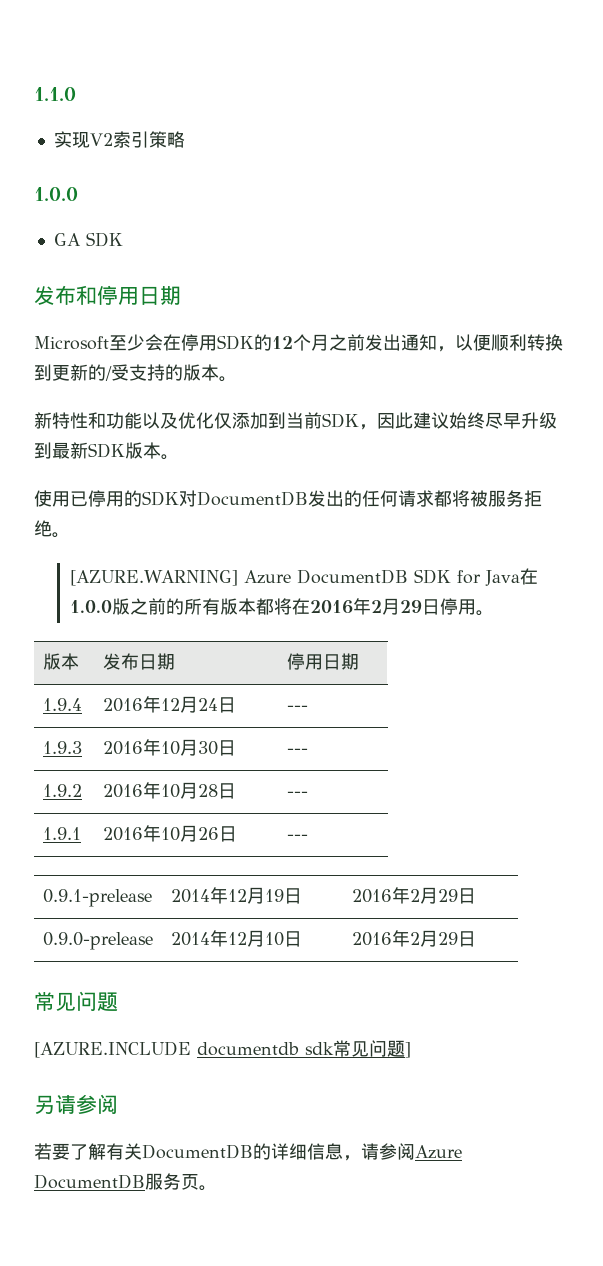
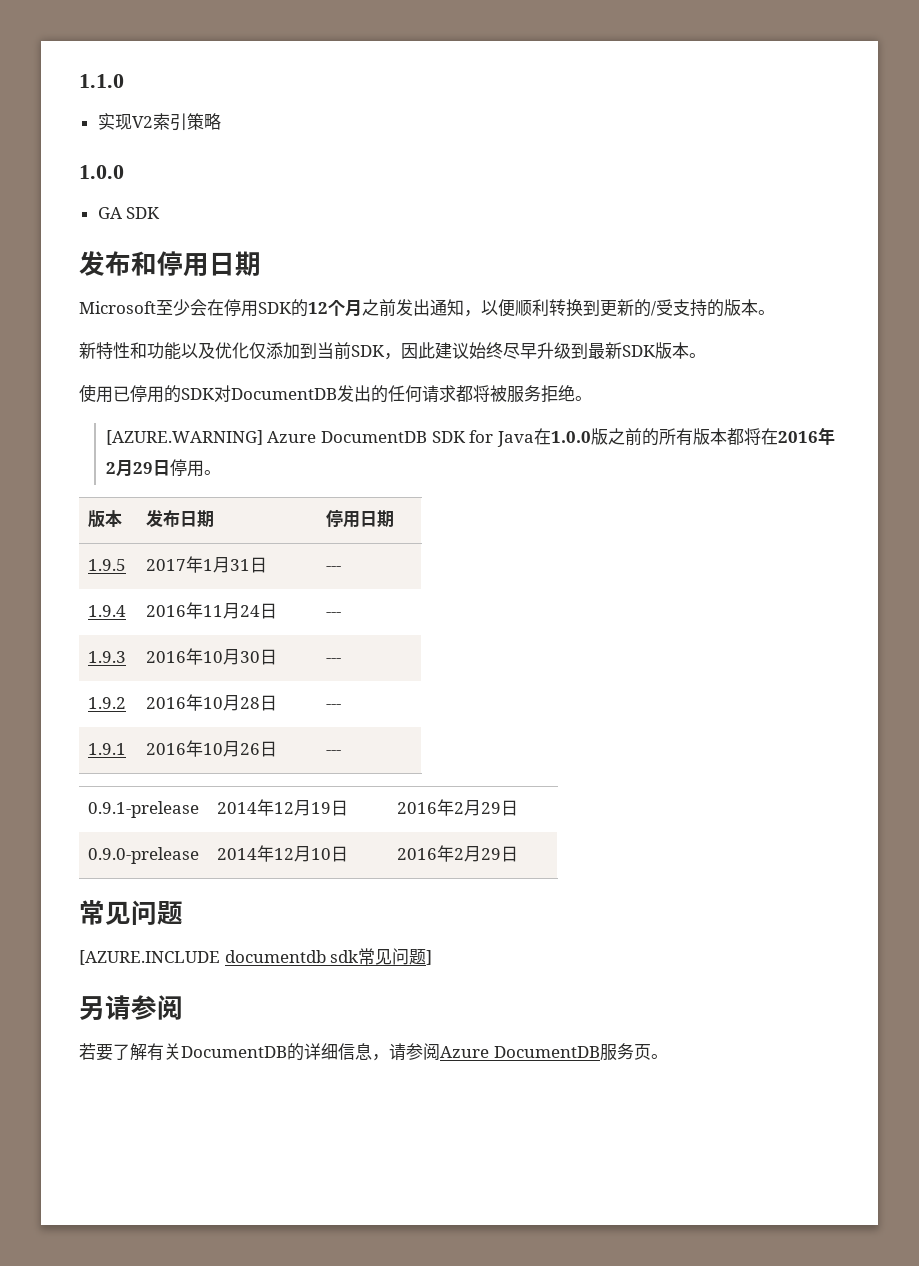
+ 1.9.5 | 2017年1月31日 | ---
- 1.9.4 | 2016年12月24日 | ---
+ 1.9.4 | 2016年11月24日 | ---

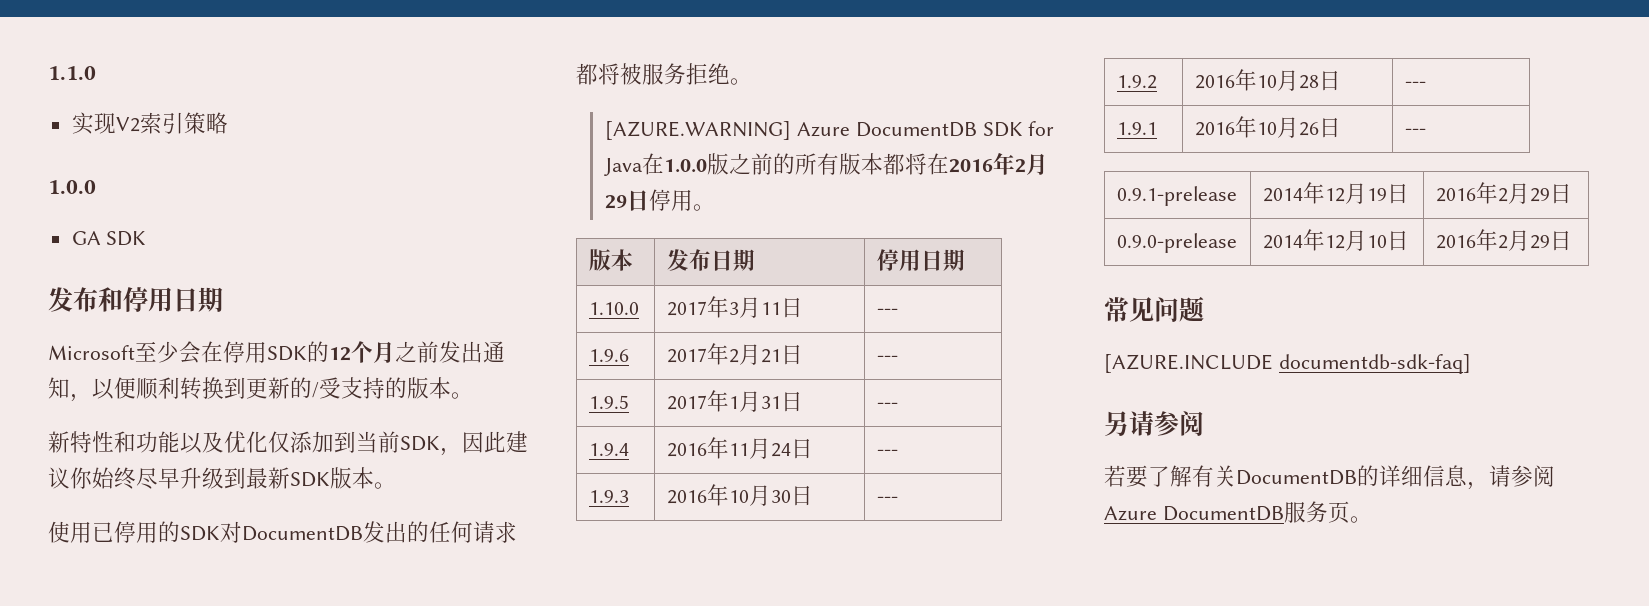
- 新特性和功能以及优化仅添加到当前SDK，因此建议始终尽早升级到最新SDK版本。
+ 新特性和功能以及优化仅添加到当前SDK，因此建议你始终尽早升级到最新SDK版本。
+ 1.10.0 | 2017年3月11日 | ---
+ 1.9.6 | 2017年2月21日 | ---
- [AZURE.INCLUDE documentdb sdk常见问题]
+ [AZURE.INCLUDE documentdb-sdk-faq]

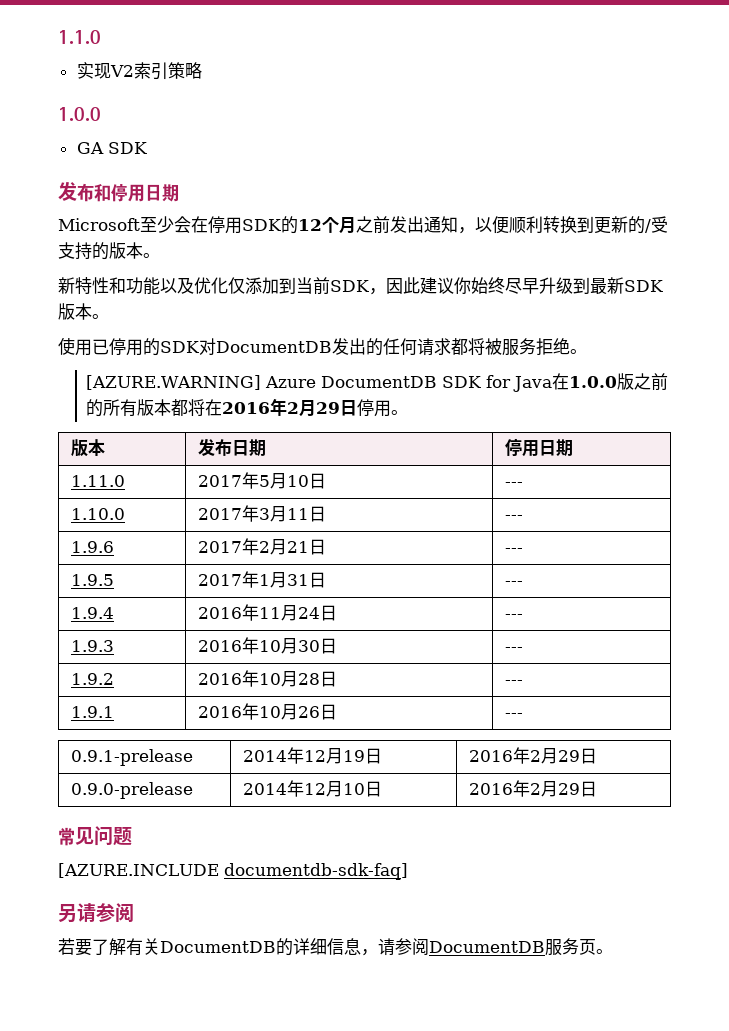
+ 1.11.0 | 2017年5月10日 | ---
- 若要了解有关DocumentDB的详细信息，请参阅Azure DocumentDB服务页。
+ 若要了解有关DocumentDB的详细信息，请参阅DocumentDB服务页。

